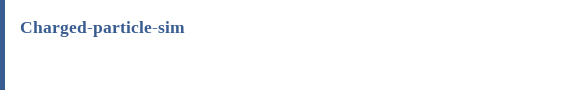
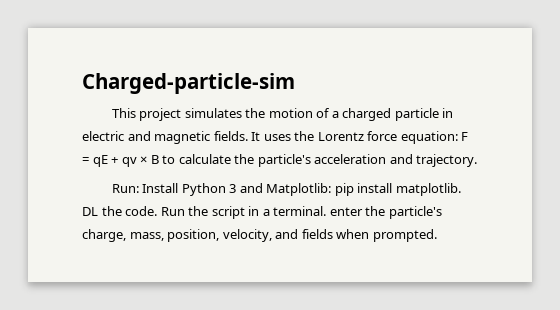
+ This project simulates the motion of a charged particle in electric and magnetic fields. It uses the Lorentz force equation: F = qE + qv × B to calculate the particle's acceleration and trajectory.
+ Run: Install Python 3 and Matplotlib: pip install matplotlib. DL the code. Run the script in a terminal. enter the particle's charge, mass, position, velocity, and fields when prompted.

